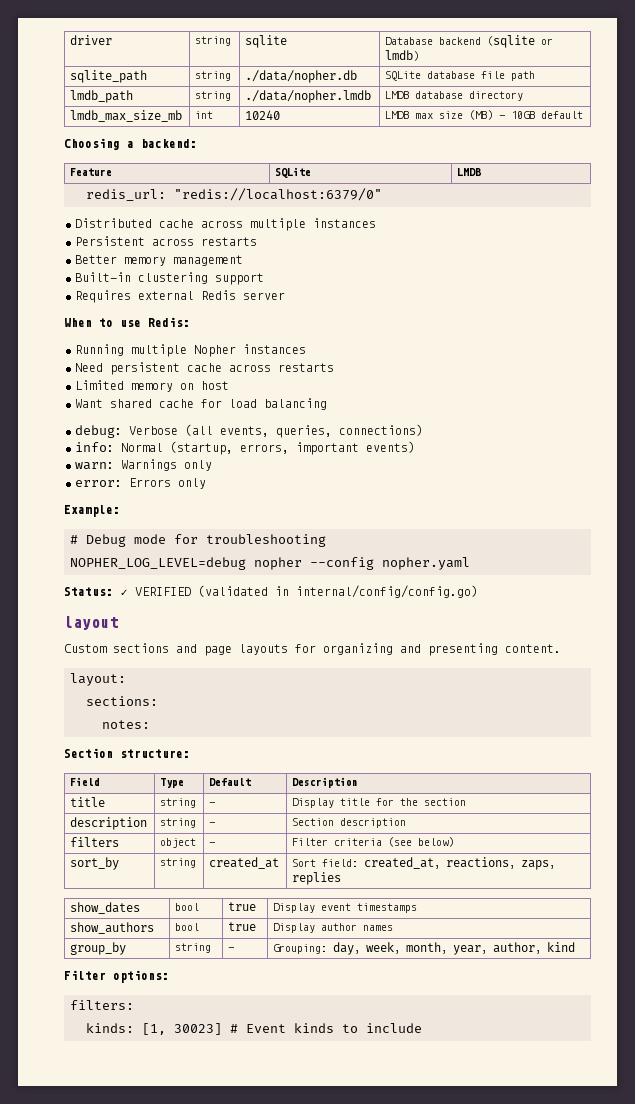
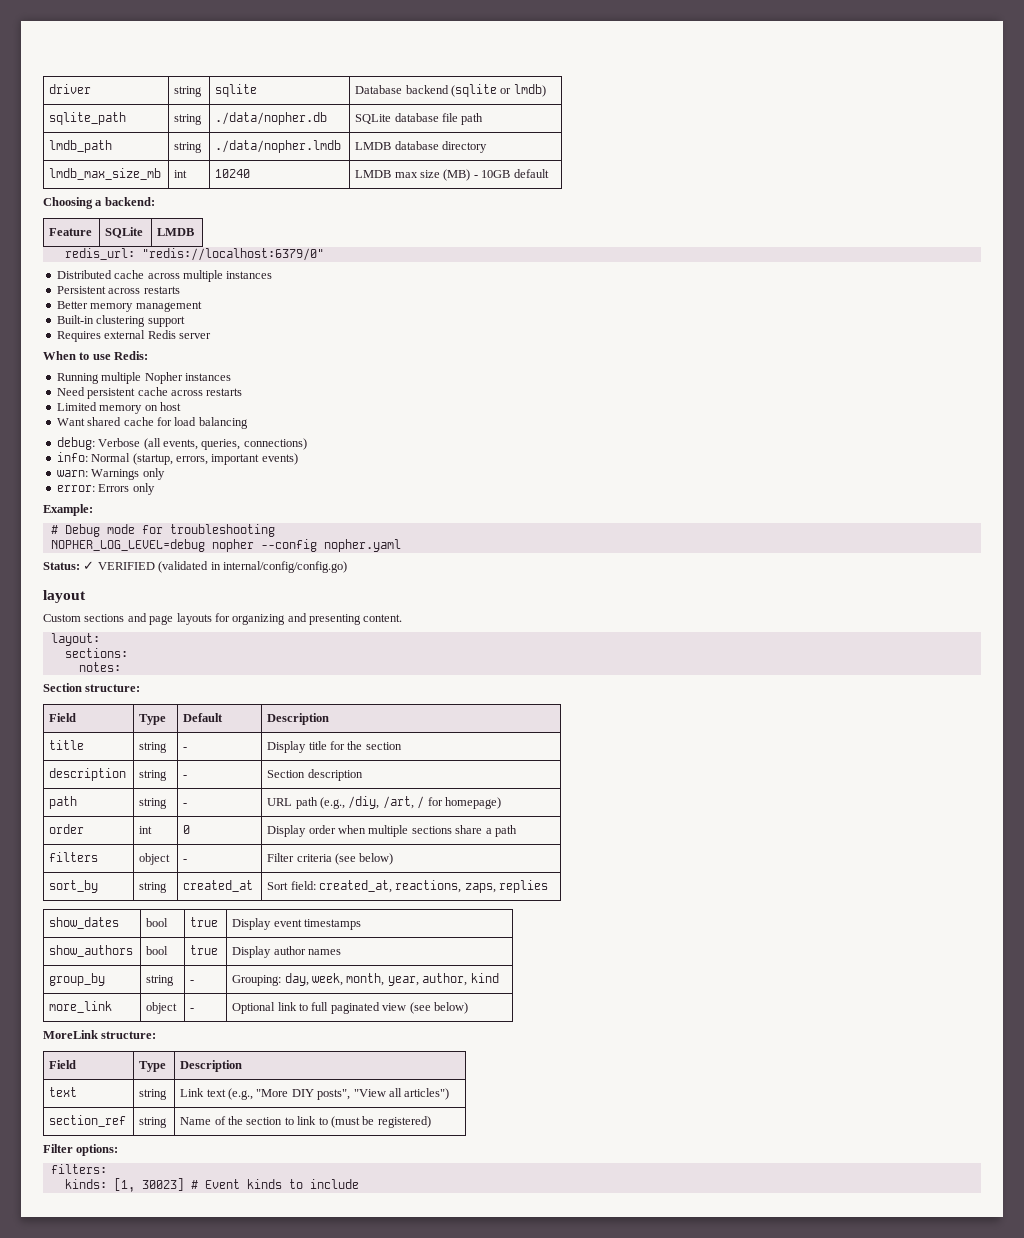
+ path | string | - | URL path (e.g., /diy, /art, / for homepage)
+ order | int | 0 | Display order when multiple sections share a path
+ more_link | object | - | Optional link to full paginated view (see below)
+ MoreLink structure:
+ Field | Type | Description
+ text | string | Link text (e.g., "More DIY posts", "View all articles")
+ section_ref | string | Name of the section to link to (must be registered)

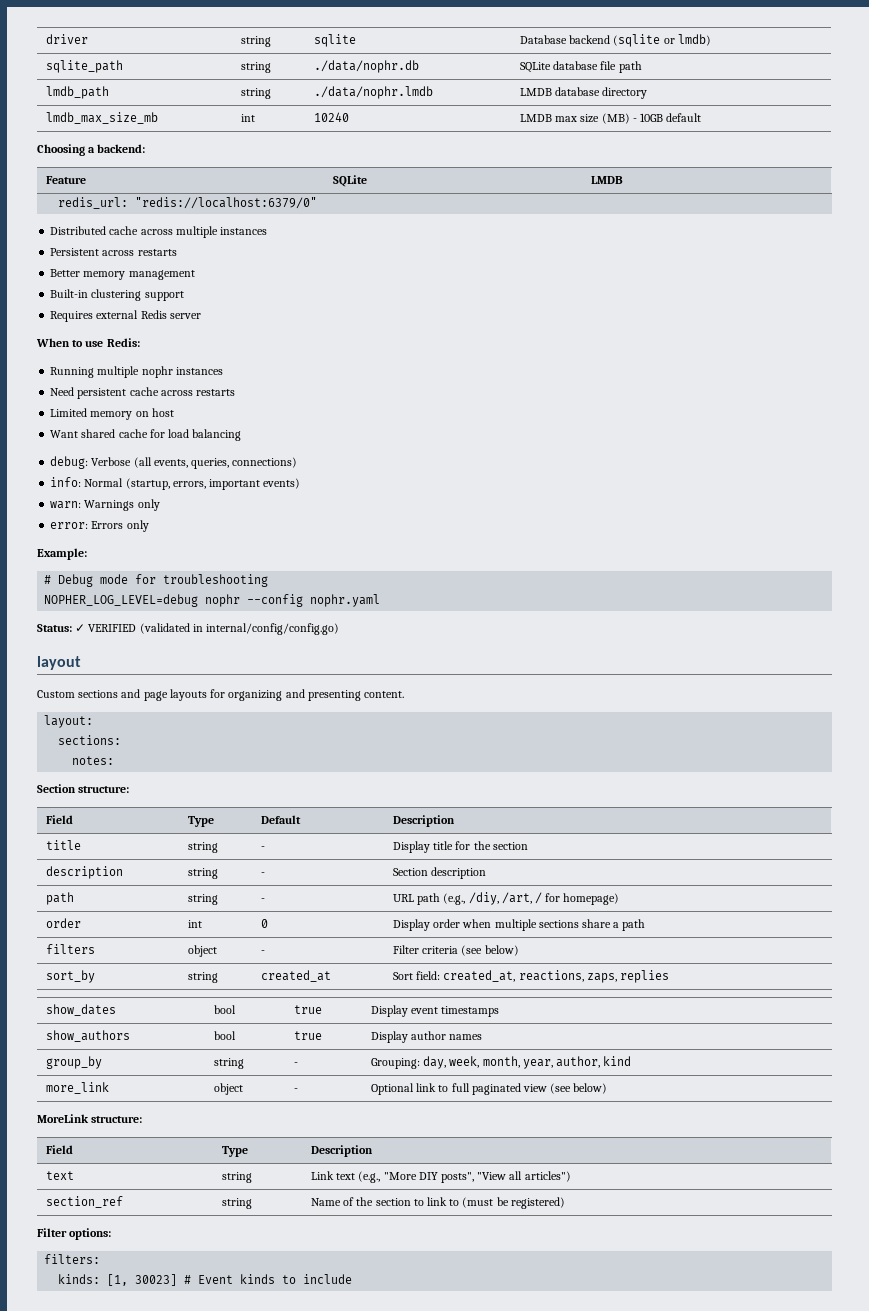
- sqlite_path | string | ./data/nopher.db | SQLite database file path
+ sqlite_path | string | ./data/nophr.db | SQLite database file path
- lmdb_path | string | ./data/nopher.lmdb | LMDB database directory
+ lmdb_path | string | ./data/nophr.lmdb | LMDB database directory
- Running multiple Nopher instances
+ Running multiple nophr instances
- NOPHER_LOG_LEVEL=debug nopher --config nopher.yaml
+ NOPHER_LOG_LEVEL=debug nophr --config nophr.yaml

